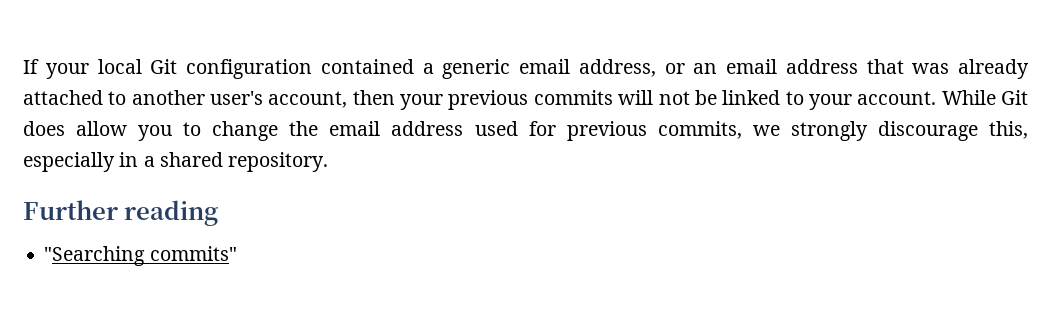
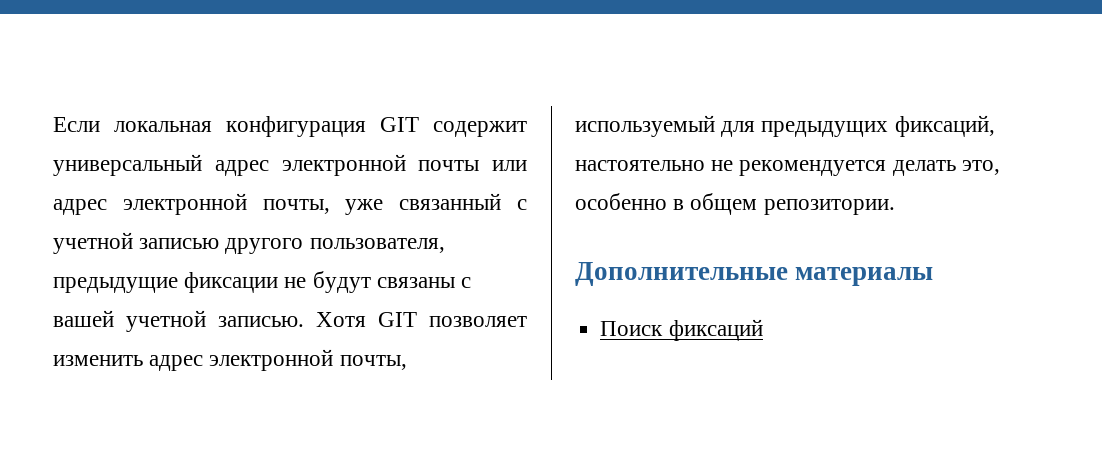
- If your local Git configuration contained a generic email address, or an email address that was already attached to another user's account, then your previous commits will not be linked to your account. While Git does allow you to change the email address used for previous commits, we strongly discourage this, especially in a shared repository.
- Further reading
- "Searching commits"
+ Если локальная конфигурация GIT содержит универсальный адрес электронной почты или адрес электронной почты, уже связанный с учетной записью другого пользователя, предыдущие фиксации не будут связаны с вашей учетной записью. Хотя GIT позволяет изменить адрес электронной почты, используемый для предыдущих фиксаций, настоятельно не рекомендуется делать это, особенно в общем репозитории.
+ Дополнительные материалы
+ Поиск фиксаций

